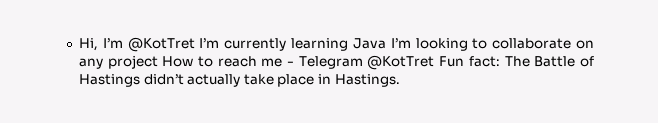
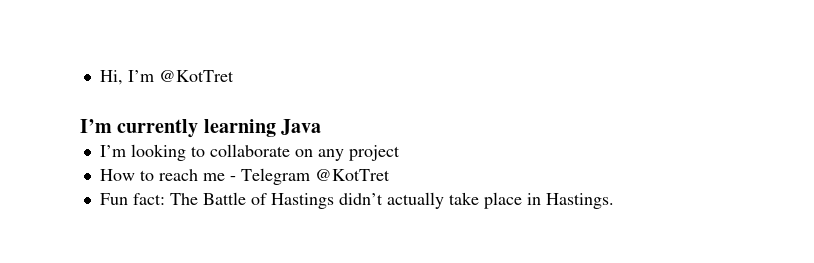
- Hi, I’m @KotTret I’m currently learning Java I’m looking to collaborate on any project How to reach me - Telegram @KotTret Fun fact: The Battle of Hastings didn’t actually take place in Hastings.
+ Hi, I’m @KotTret
+ I’m currently learning Java
+ I’m looking to collaborate on any project
+ How to reach me - Telegram @KotTret
+ Fun fact: The Battle of Hastings didn’t actually take place in Hastings.

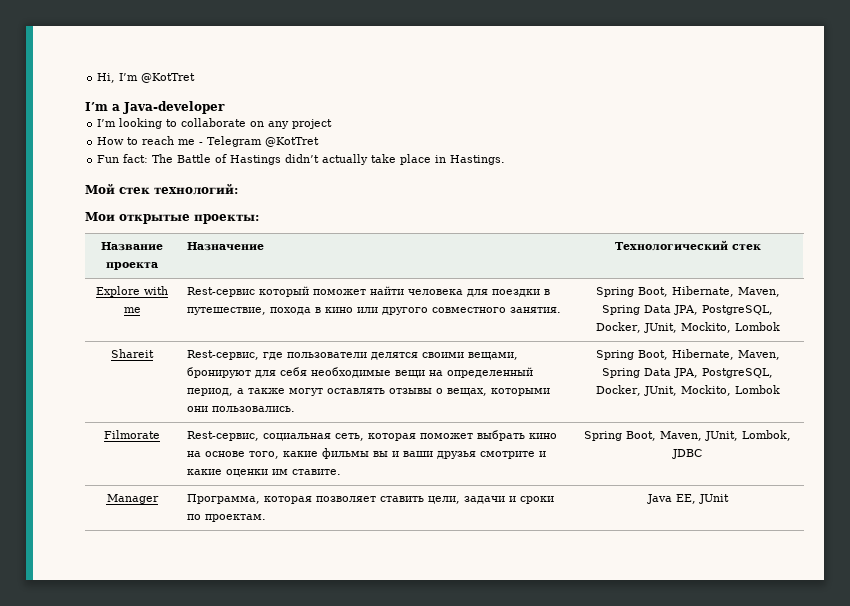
- I’m currently learning Java
+ I’m a Java-developer
+ Мой стек технологий:
+ Мои открытые проекты:
+ Название проекта | Назначение | Технологический стек
+ Explore with me | Rest-сервис который поможет найти человека для поездки в путешествие, похода в кино или другого совместного занятия. | Spring Boot, Hibernate, Maven, Spring Data JPA, PostgreSQL, Docker, JUnit, Mockito, Lombok
+ Shareit | Rest-сервис, где пользователи делятся своими вещами, бронируют для себя необходимые вещи на определенный период, а также могут оставлять отзывы о вещах, которыми они пользовались. | Spring Boot, Hibernate, Maven, Spring Data JPA, PostgreSQL, Docker, JUnit, Mockito, Lombok
+ Filmorate | Rest-сервис, социальная сеть, которая поможет выбрать кино на основе того, какие фильмы вы и ваши друзья смотрите и какие оценки им ставите. | Spring Boot, Maven, JUnit, Lombok, JDBC
+ Manager | Программа, которая позволяет ставить цели, задачи и сроки по проектам. | Java EE, JUnit

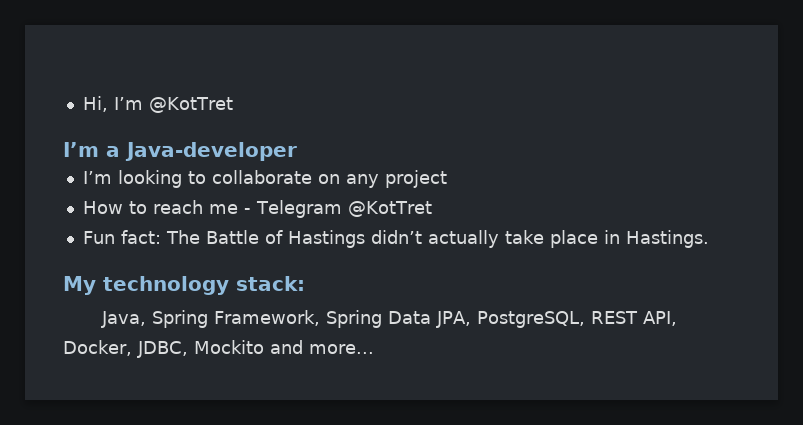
- Мой стек технологий:
- Мои открытые проекты:
- Название проекта | Назначение | Технологический стек
- Explore with me | Rest-сервис который поможет найти человека для поездки в путешествие, похода в кино или другого совместного занятия. | Spring Boot, Hibernate, Maven, Spring Data JPA, PostgreSQL, Docker, JUnit, Mockito, Lombok
- Shareit | Rest-сервис, где пользователи делятся своими вещами, бронируют для себя необходимые вещи на определенный период, а также могут оставлять отзывы о вещах, которыми они пользовались. | Spring Boot, Hibernate, Maven, Spring Data JPA, PostgreSQL, Docker, JUnit, Mockito, Lombok
- Filmorate | Rest-сервис, социальная сеть, которая поможет выбрать кино на основе того, какие фильмы вы и ваши друзья смотрите и какие оценки им ставите. | Spring Boot, Maven, JUnit, Lombok, JDBC
- Manager | Программа, которая позволяет ставить цели, задачи и сроки по проектам. | Java EE, JUnit
+ My technology stack:
+ Java, Spring Framework, Spring Data JPA, PostgreSQL, REST API, Docker, JDBC, Mockito and more...

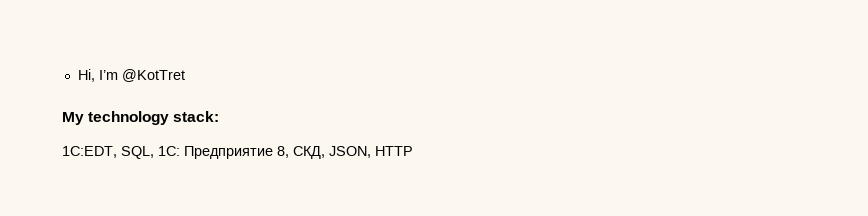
- I’m a Java-developer
- I’m looking to collaborate on any project
- How to reach me - Telegram @KotTret
- Fun fact: The Battle of Hastings didn’t actually take place in Hastings.
  My technology stack:
- Java, Spring Framework, Spring Data JPA, PostgreSQL, REST API, Docker, JDBC, Mockito and more...
+ 1C:EDT, SQL, 1С: Предприятие 8, СКД, JSON, HTTP

